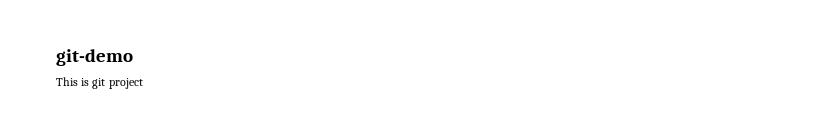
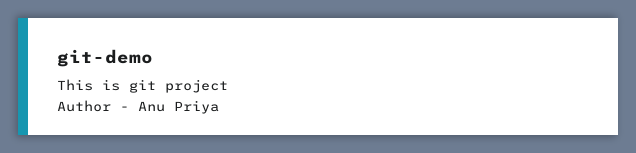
+ Author - Anu Priya

